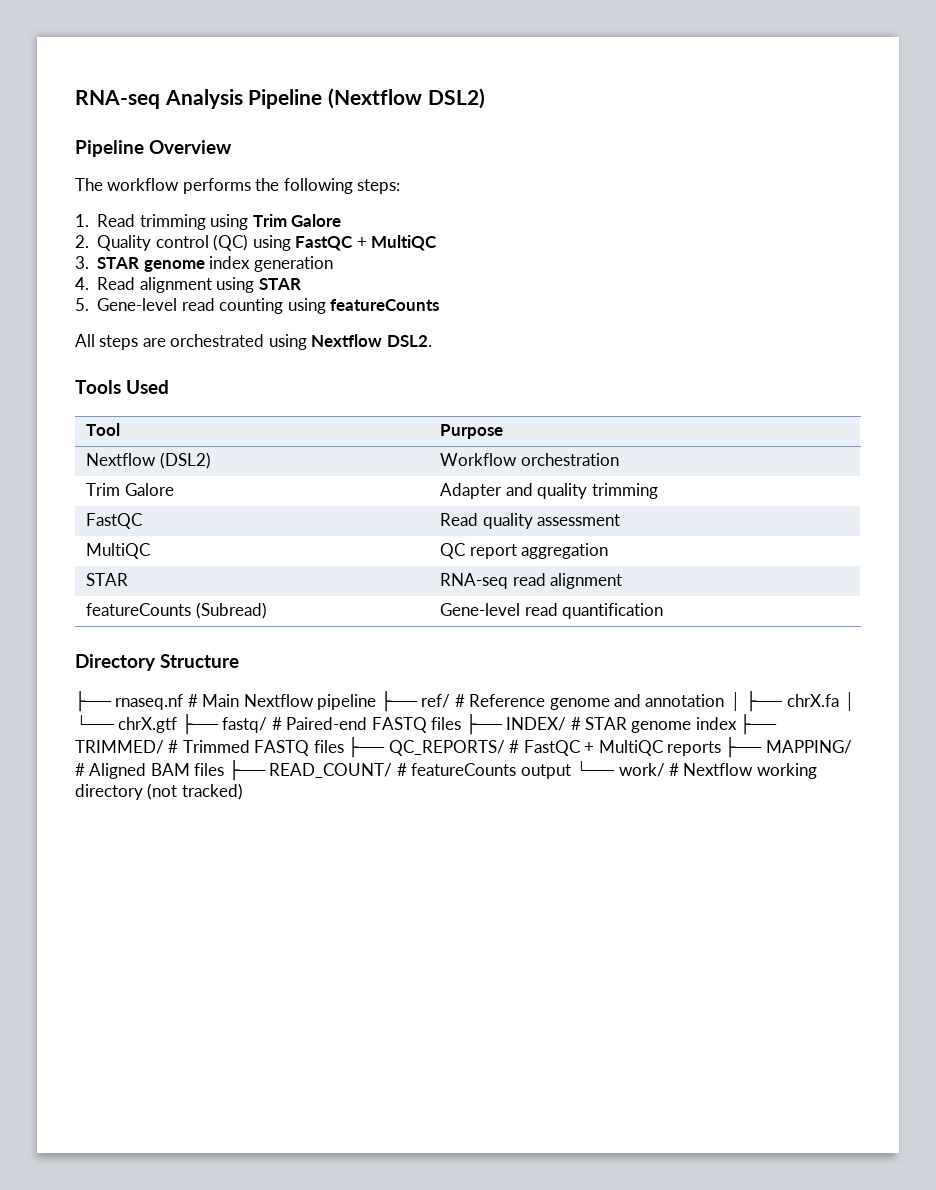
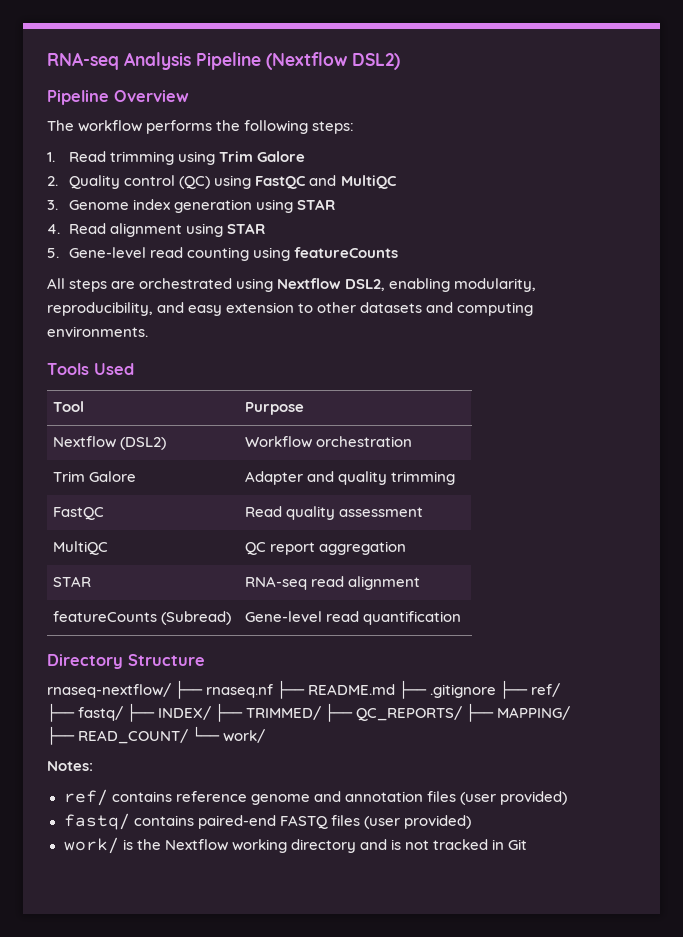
- 2. Quality control (QC) using FastQC + MultiQC
+ 2. Quality control (QC) using FastQC and MultiQC
- 3. STAR genome index generation
+ 3. Genome index generation using STAR
- All steps are orchestrated using Nextflow DSL2.
+ All steps are orchestrated using Nextflow DSL2, enabling modularity, reproducibility, and easy extension to other datasets and computing environments.
- ├── rnaseq.nf # Main Nextflow pipeline ├── ref/ # Reference genome and annotation │ ├── chrX.fa │ └── chrX.gtf ├── fastq/ # Paired-end FASTQ files ├── INDEX/ # STAR genome index ├── TRIMMED/ # Trimmed FASTQ files ├── QC_REPORTS/ # FastQC + MultiQC reports ├── MAPPING/ # Aligned BAM files ├── READ_COUNT/ # featureCounts output └── work/ # Nextflow working directory (not tracked)
+ rnaseq-nextflow/ ├── rnaseq.nf ├── README.md ├── .gitignore ├── ref/ ├── fastq/ ├── INDEX/ ├── TRIMMED/ ├── QC_REPORTS/ ├── MAPPING/ ├── READ_COUNT/ └── work/
+ Notes:
+ ref/ contains reference genome and annotation files (user provided)
+ fastq/ contains paired-end FASTQ files (user provided)
+ work/ is the Nextflow working directory and is not tracked in Git

